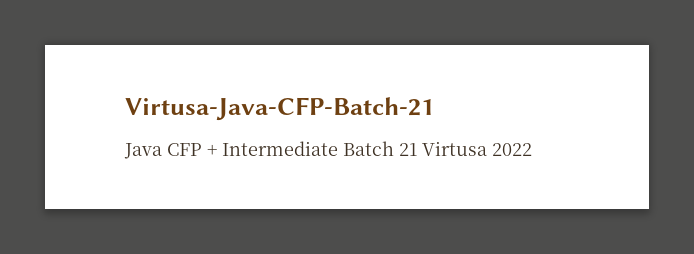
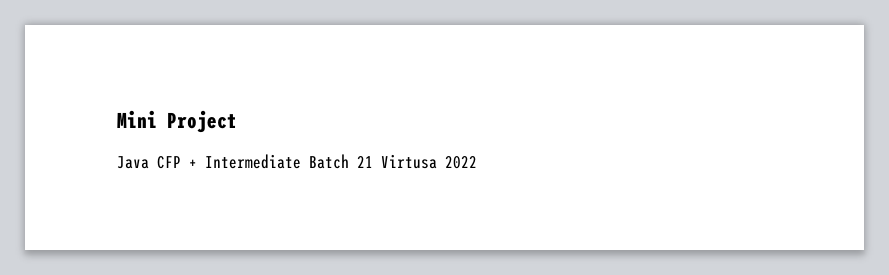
- Virtusa-Java-CFP-Batch-21
+ Mini Project

